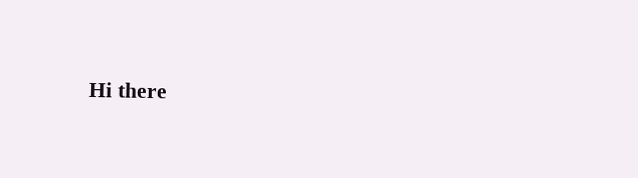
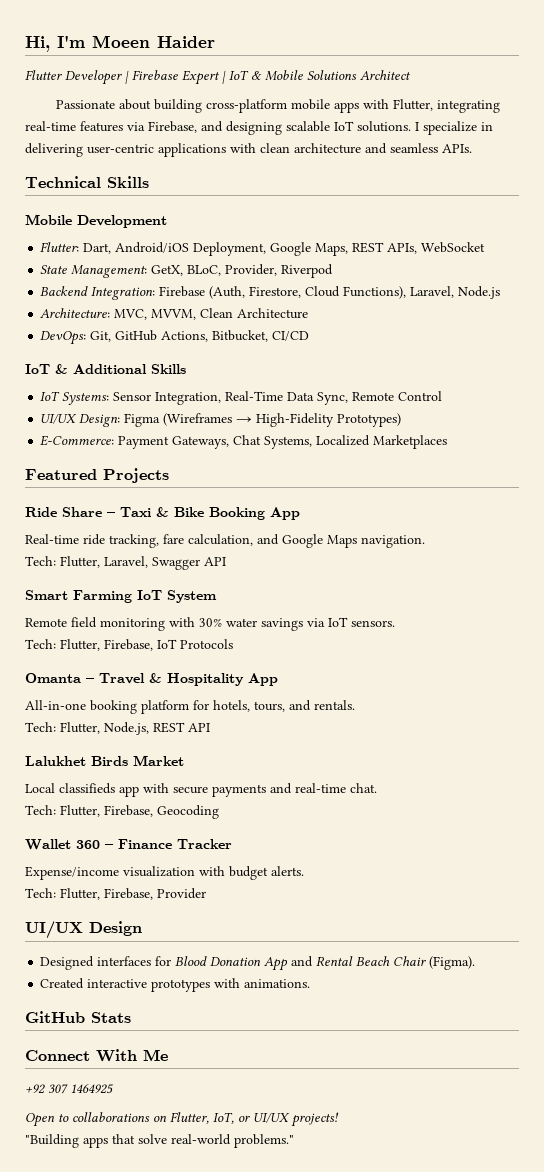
- Hi there
+ Hi, I'm Moeen Haider
+ Flutter Developer | Firebase Expert | IoT & Mobile Solutions Architect
+ Passionate about building cross-platform mobile apps with Flutter, integrating real-time features via Firebase, and designing scalable IoT solutions. I specialize in delivering user-centric applications with clean architecture and seamless APIs.
+ Technical Skills
+ Mobile Development
+ Flutter: Dart, Android/iOS Deployment, Google Maps, REST APIs, WebSocket
+ State Management: GetX, BLoC, Provider, Riverpod
+ Backend Integration: Firebase (Auth, Firestore, Cloud Functions), Laravel, Node.js
+ Architecture: MVC, MVVM, Clean Architecture
+ DevOps: Git, GitHub Actions, Bitbucket, CI/CD
+ IoT & Additional Skills
+ IoT Systems: Sensor Integration, Real-Time Data Sync, Remote Control
+ UI/UX Design: Figma (Wireframes → High-Fidelity Prototypes)
+ E-Commerce: Payment Gateways, Chat Systems, Localized Marketplaces
+ Featured Projects
+ Ride Share – Taxi & Bike Booking App
+ Real-time ride tracking, fare calculation, and Google Maps navigation.
+ Tech: Flutter, Laravel, Swagger API
+ Smart Farming IoT System
+ Remote field monitoring with 30% water savings via IoT sensors.
+ Tech: Flutter, Firebase, IoT Protocols
+ Omanta – Travel & Hospitality App
+ All-in-one booking platform for hotels, tours, and rentals.
+ Tech: Flutter, Node.js, REST API
+ Lalukhet Birds Market
+ Local classifieds app with secure payments and real-time chat.
+ Tech: Flutter, Firebase, Geocoding
+ Wallet 360 – Finance Tracker
+ Expense/income visualization with budget alerts.
+ Tech: Flutter, Firebase, Provider
+ UI/UX Design
+ Designed interfaces for Blood Donation App and Rental Beach Chair (Figma).
+ Created interactive prototypes with animations.
+ GitHub Stats
+ Connect With Me
+ +92 307 1464925
+ Open to collaborations on Flutter, IoT, or UI/UX projects!
+ "Building apps that solve real-world problems."

